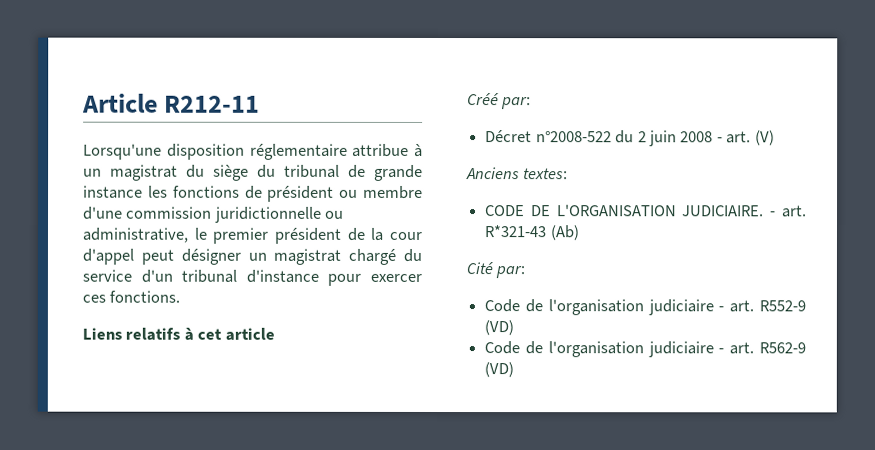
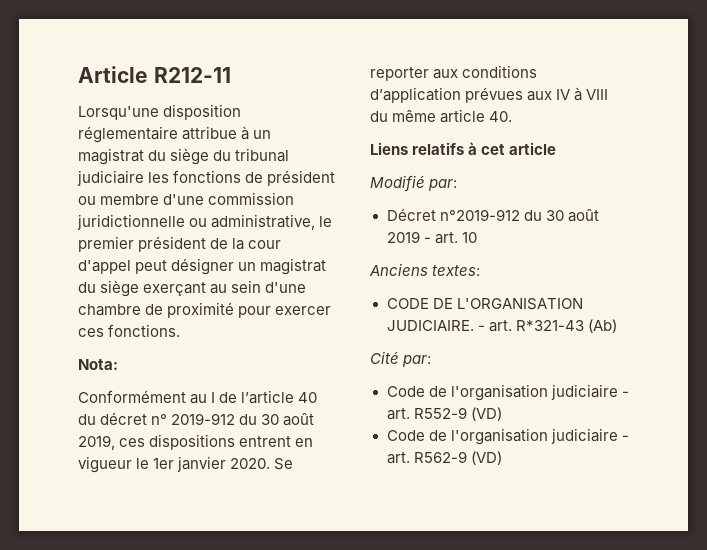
- Lorsqu'une disposition réglementaire attribue à un magistrat du siège du tribunal de grande instance les fonctions de président ou membre d'une commission juridictionnelle ou administrative, le premier président de la cour d'appel peut désigner un magistrat chargé du service d'un tribunal d'instance pour exercer ces fonctions.
+ Lorsqu'une disposition réglementaire attribue à un magistrat du siège du tribunal judiciaire les fonctions de président ou membre d'une commission juridictionnelle ou administrative, le premier président de la cour d'appel peut désigner un magistrat du siège exerçant au sein d'une chambre de proximité pour exercer ces fonctions.
+ Nota:
+ Conformément au I de l’article 40 du décret n° 2019-912 du 30 août 2019, ces dispositions entrent en vigueur le 1er janvier 2020. Se reporter aux conditions d’application prévues aux IV à VIII du même article 40.
- Créé par:
+ Modifié par:
- Décret n°2008-522 du 2 juin 2008 - art. (V)
+ Décret n°2019-912 du 30 août 2019 - art. 10

